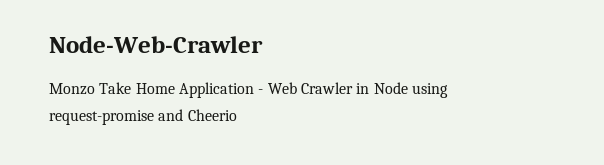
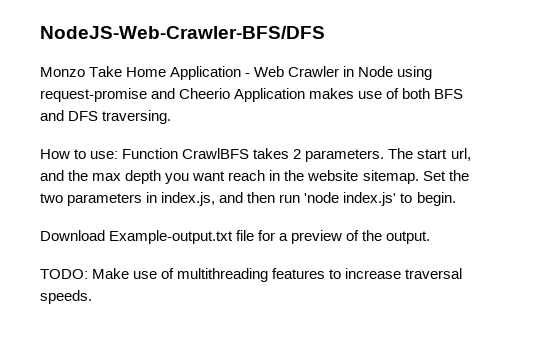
- Node-Web-Crawler
+ NodeJS-Web-Crawler-BFS/DFS
- Monzo Take Home Application - Web Crawler in Node using request-promise and Cheerio
+ Monzo Take Home Application - Web Crawler in Node using request-promise and Cheerio Application makes use of both BFS and DFS traversing.
+ How to use: Function CrawlBFS takes 2 parameters. The start url, and the max depth you want reach in the website sitemap. Set the two parameters in index.js, and then run 'node index.js' to begin.
+ Download Example-output.txt file for a preview of the output.
+ TODO: Make use of multithreading features to increase traversal speeds.

